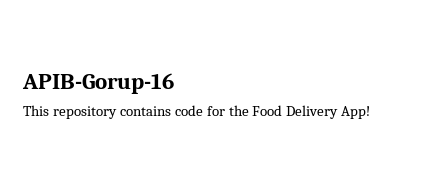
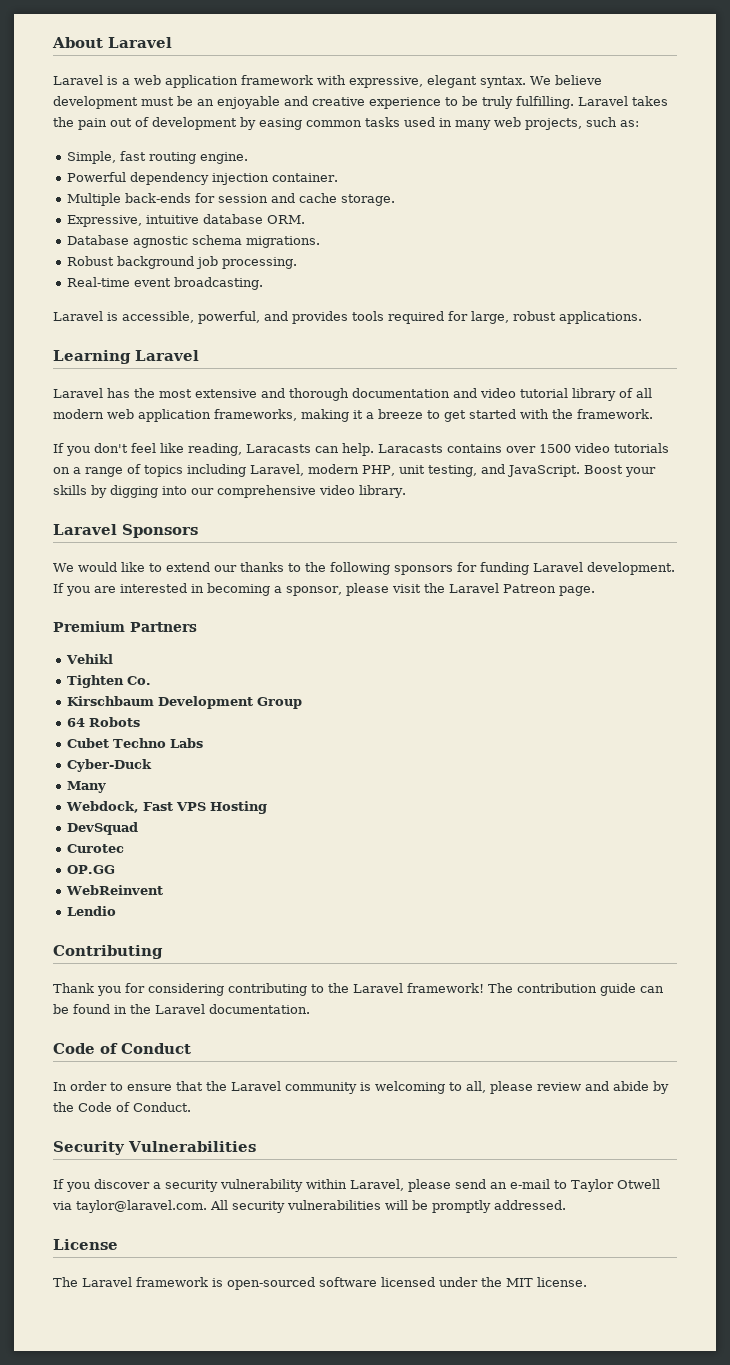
- APIB-Gorup-16
- This repository contains code for the Food Delivery App!
+ About Laravel
+ Laravel is a web application framework with expressive, elegant syntax. We believe development must be an enjoyable and creative experience to be truly fulfilling. Laravel takes the pain out of development by easing common tasks used in many web projects, such as:
+ Simple, fast routing engine.
+ Powerful dependency injection container.
+ Multiple back-ends for session and cache storage.
+ Expressive, intuitive database ORM.
+ Database agnostic schema migrations.
+ Robust background job processing.
+ Real-time event broadcasting.
+ Laravel is accessible, powerful, and provides tools required for large, robust applications.
+ Learning Laravel
+ Laravel has the most extensive and thorough documentation and video tutorial library of all modern web application frameworks, making it a breeze to get started with the framework.
+ If you don't feel like reading, Laracasts can help. Laracasts contains over 1500 video tutorials on a range of topics including Laravel, modern PHP, unit testing, and JavaScript. Boost your skills by digging into our comprehensive video library.
+ Laravel Sponsors
+ We would like to extend our thanks to the following sponsors for funding Laravel development. If you are interested in becoming a sponsor, please visit the Laravel Patreon page.
+ Premium Partners
+ Vehikl
+ Tighten Co.
+ Kirschbaum Development Group
+ 64 Robots
+ Cubet Techno Labs
+ Cyber-Duck
+ Many
+ Webdock, Fast VPS Hosting
+ DevSquad
+ Curotec
+ OP.GG
+ WebReinvent
+ Lendio
+ Contributing
+ Thank you for considering contributing to the Laravel framework! The contribution guide can be found in the Laravel documentation.
+ Code of Conduct
+ In order to ensure that the Laravel community is welcoming to all, please review and abide by the Code of Conduct.
+ Security Vulnerabilities
+ If you discover a security vulnerability within Laravel, please send an e-mail to Taylor Otwell via taylor@laravel.com. All security vulnerabilities will be promptly addressed.
+ License
+ The Laravel framework is open-sourced software licensed under the MIT license.

